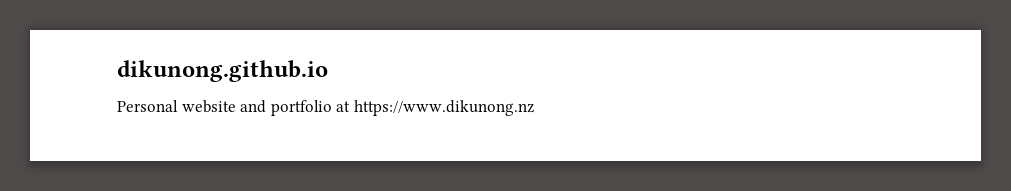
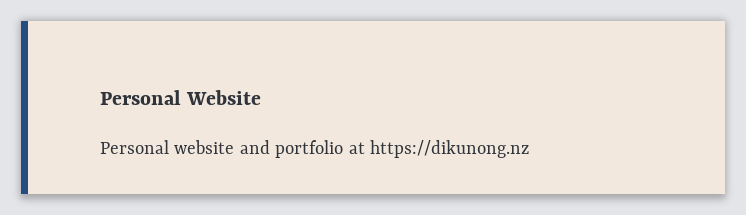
- dikunong.github.io
+ Personal Website
- Personal website and portfolio at https://www.dikunong.nz
+ Personal website and portfolio at https://dikunong.nz

